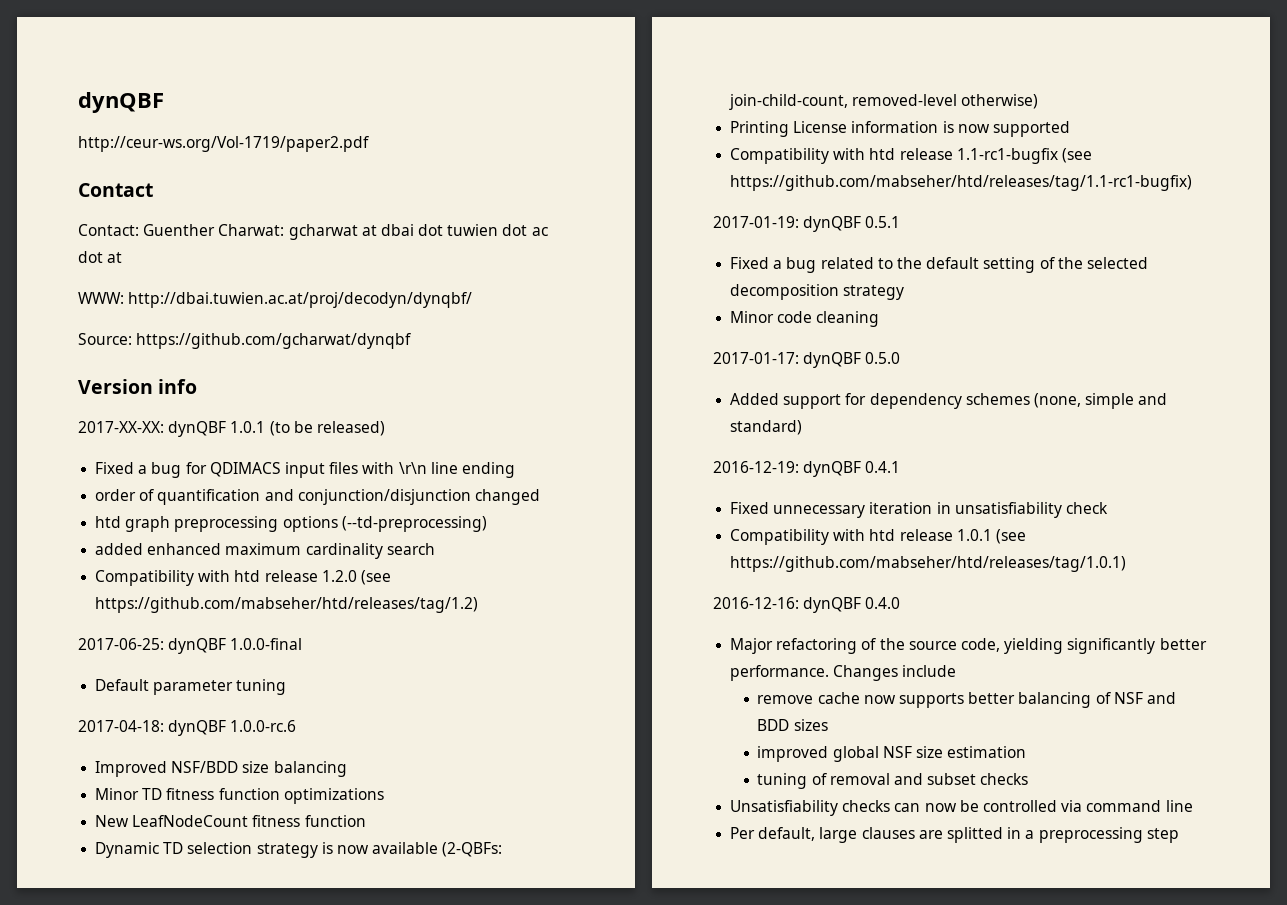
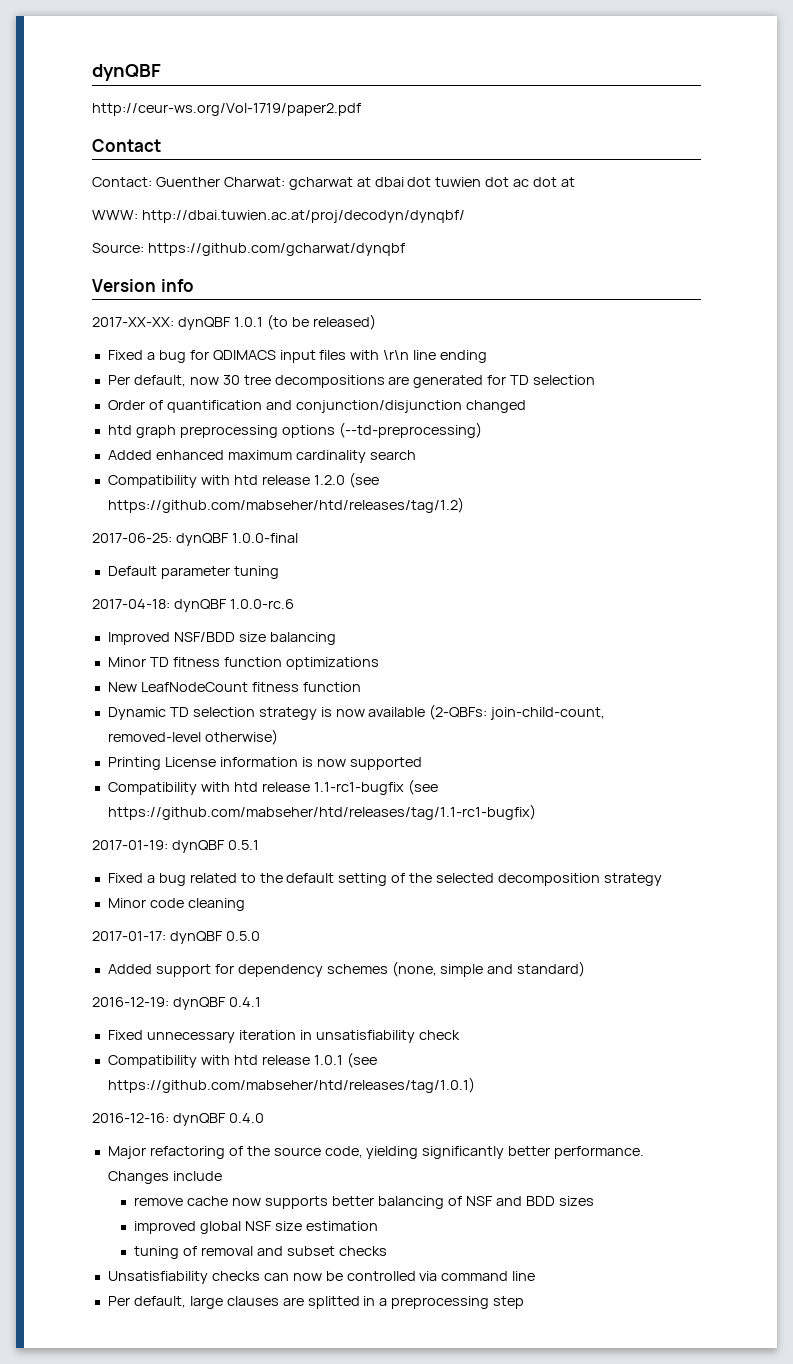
- order of quantification and conjunction/disjunction changed
+ Per default, now 30 tree decompositions are generated for TD selection
+ Order of quantification and conjunction/disjunction changed
- added enhanced maximum cardinality search
+ Added enhanced maximum cardinality search

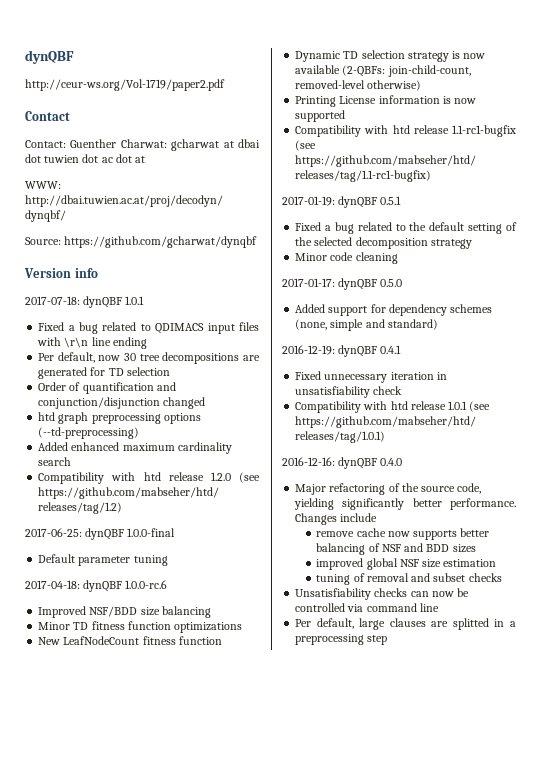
- 2017-XX-XX: dynQBF 1.0.1 (to be released)
- Fixed a bug for QDIMACS input files with \r\n line ending
+ 2017-07-18: dynQBF 1.0.1
+ Fixed a bug related to QDIMACS input files with \r\n line ending

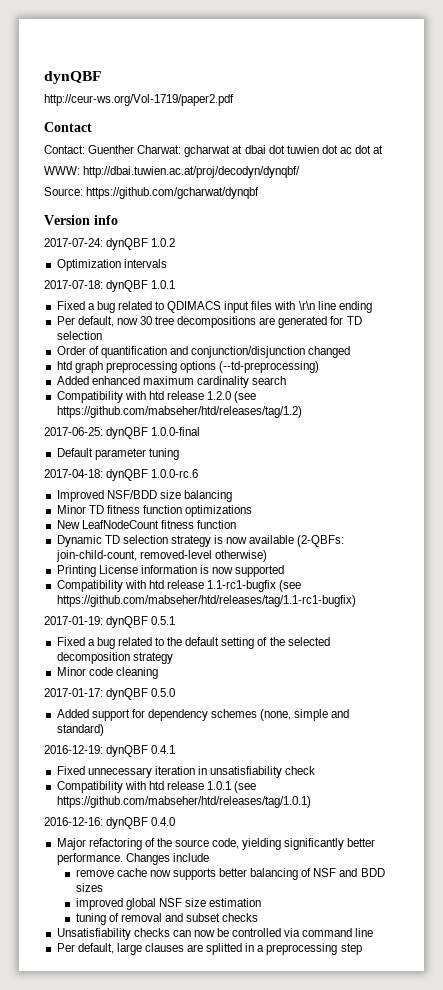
+ 2017-07-24: dynQBF 1.0.2
+ Optimization intervals

